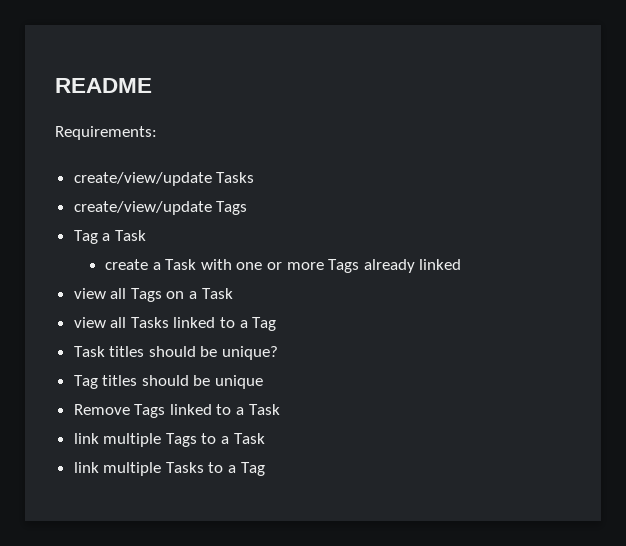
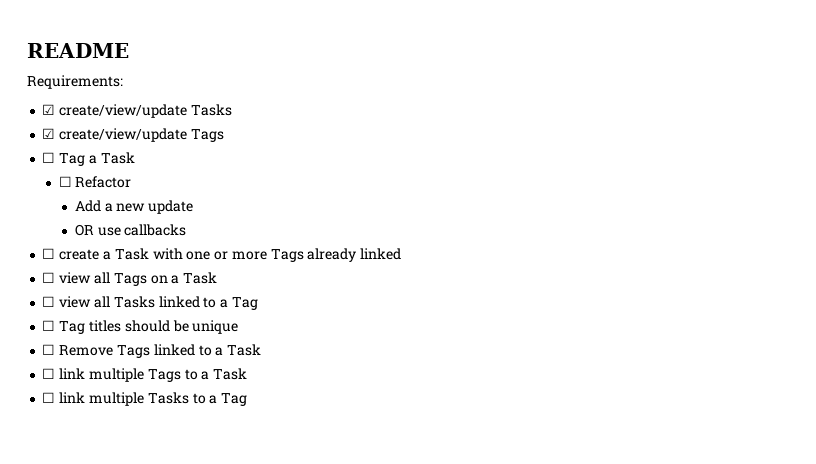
- create/view/update Tasks
+ ☑ create/view/update Tasks
- create/view/update Tags
+ ☑ create/view/update Tags
- Tag a Task
+ ☐ Tag a Task
- create a Task with one or more Tags already linked
+ ☐ Refactor
+ Add a new update
+ OR use callbacks
+ ☐ create a Task with one or more Tags already linked
- view all Tags on a Task
+ ☐ view all Tags on a Task
- view all Tasks linked to a Tag
+ ☐ view all Tasks linked to a Tag
- Task titles should be unique?
- Tag titles should be unique
+ ☐ Tag titles should be unique
- Remove Tags linked to a Task
+ ☐ Remove Tags linked to a Task
- link multiple Tags to a Task
+ ☐ link multiple Tags to a Task
- link multiple Tasks to a Tag
+ ☐ link multiple Tasks to a Tag

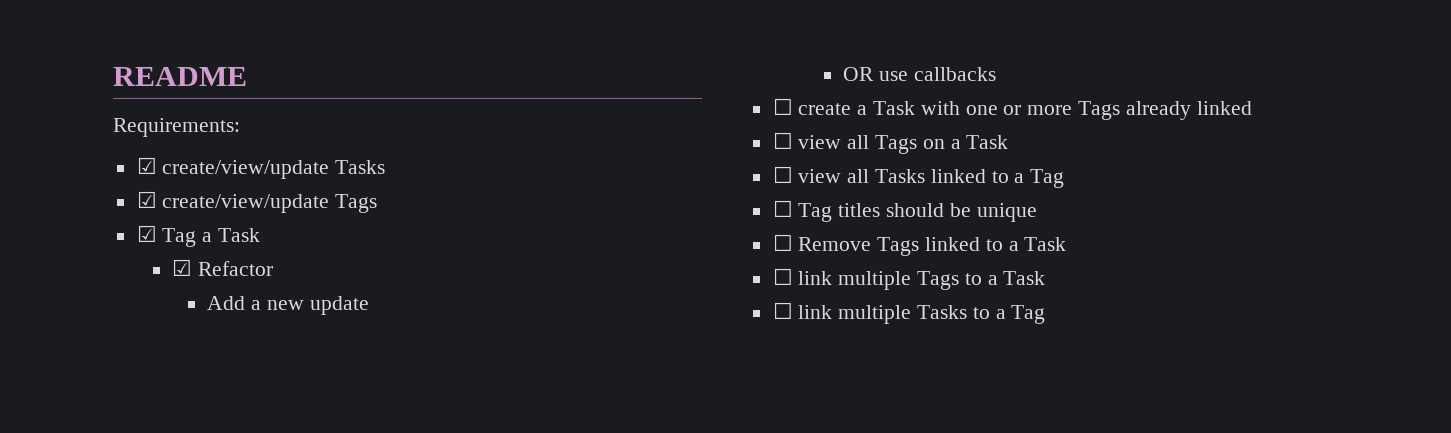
- ☐ Tag a Task
+ ☑ Tag a Task
- ☐ Refactor
+ ☑ Refactor

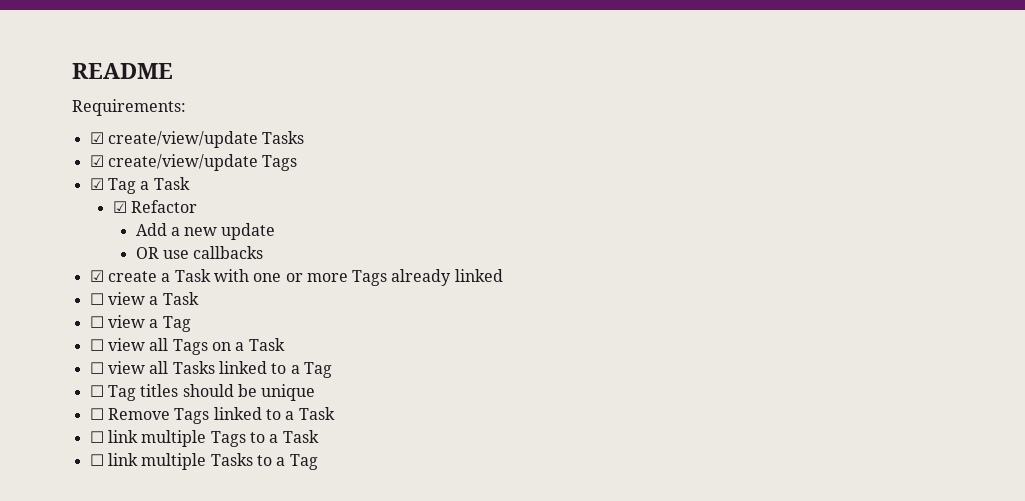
- ☐ create a Task with one or more Tags already linked
+ ☑ create a Task with one or more Tags already linked
+ ☐ view a Task
+ ☐ view a Tag

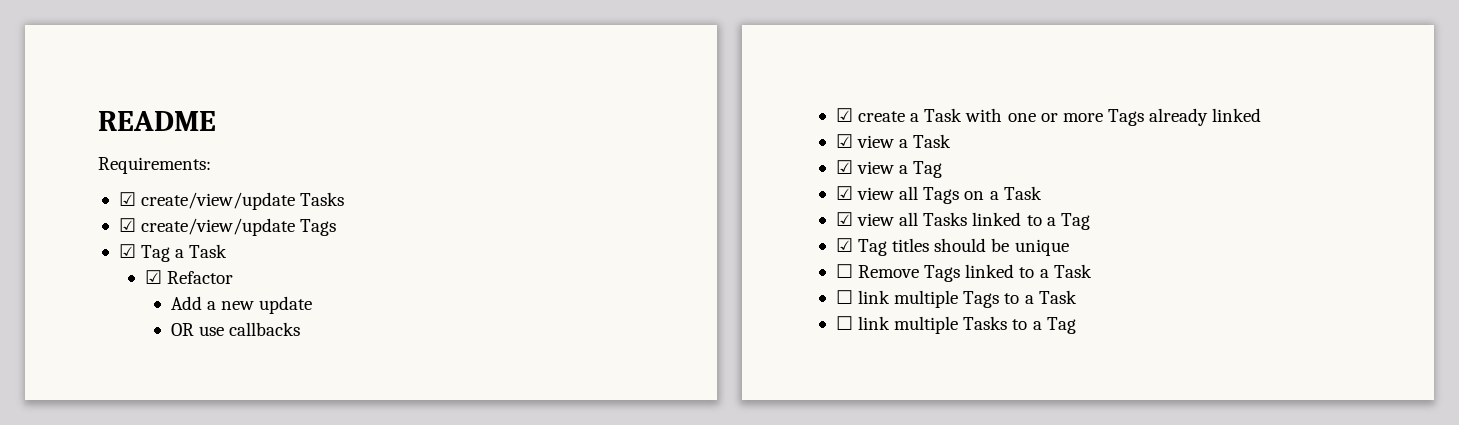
- ☐ view a Task
+ ☑ view a Task
- ☐ view a Tag
+ ☑ view a Tag
- ☐ view all Tags on a Task
+ ☑ view all Tags on a Task
- ☐ view all Tasks linked to a Tag
+ ☑ view all Tasks linked to a Tag
- ☐ Tag titles should be unique
+ ☑ Tag titles should be unique

